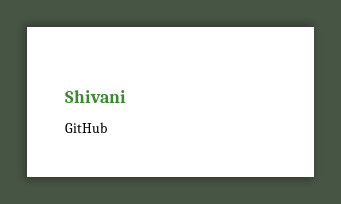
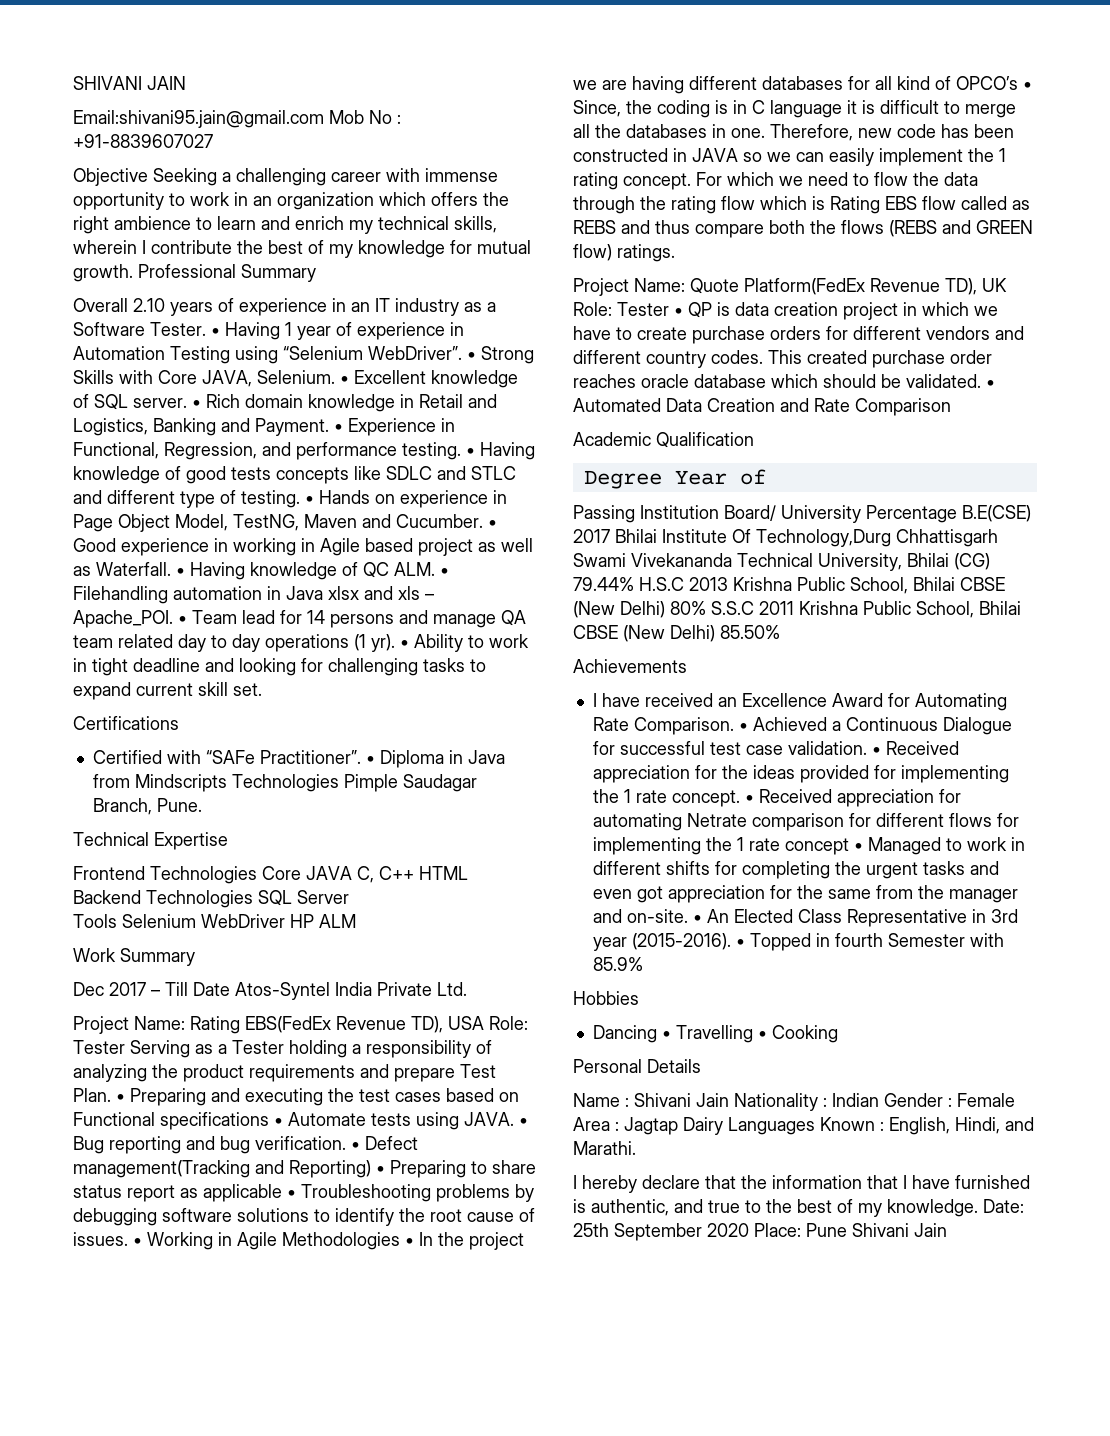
- Shivani
- GitHub
+ SHIVANI JAIN
+ Email:shivani95.jain@gmail.com Mob No : +91-8839607027
+ Objective Seeking a challenging career with immense opportunity to work in an organization which offers the right ambience to learn and enrich my technical skills, wherein I contribute the best of my knowledge for mutual growth. Professional Summary
+ Overall 2.10 years of experience in an IT industry as a Software Tester. • Having 1 year of experience in Automation Testing using “Selenium WebDriver”. • Strong Skills with Core JAVA, Selenium. • Excellent knowledge of SQL server. • Rich domain knowledge in Retail and Logistics, Banking and Payment. • Experience in Functional, Regression, and performance testing. • Having knowledge of good tests concepts like SDLC and STLC and different type of testing. • Hands on experience in Page Object Model, TestNG, Maven and Cucumber. • Good experience in working in Agile based project as well as Waterfall. • Having knowledge of QC ALM. • Filehandling automation in Java xlsx and xls – Apache_POI. • Team lead for 14 persons and manage QA team related day to day operations (1 yr). • Ability to work in tight deadline and looking for challenging tasks to expand current skill set.
+ Certifications
+ Certified with “SAFe Practitioner”. • Diploma in Java from Mindscripts Technologies Pimple Saudagar Branch, Pune.
+ Technical Expertise
+ Frontend Technologies Core JAVA C, C++ HTML Backend Technologies SQL Server
+ Tools Selenium WebDriver HP ALM
+ Work Summary
+ Dec 2017 – Till Date Atos-Syntel India Private Ltd.
+ Project Name: Rating EBS(FedEx Revenue TD), USA Role: Tester Serving as a Tester holding a responsibility of analyzing the product requirements and prepare Test Plan. • Preparing and executing the test cases based on Functional specifications • Automate tests using JAVA. • Bug reporting and bug verification. • Defect management(Tracking and Reporting) • Preparing to share status report as applicable • Troubleshooting problems by debugging software solutions to identify the root cause of issues. • Working in Agile Methodologies • In the project we are having different databases for all kind of OPCO’s • Since, the coding is in C language it is difficult to merge all the databases in one. Therefore, new code has been constructed in JAVA so we can easily implement the 1 rating concept. For which we need to flow the data through the rating flow which is Rating EBS flow called as REBS and thus compare both the flows (REBS and GREEN flow) ratings.
+ Project Name: Quote Platform(FedEx Revenue TD), UK Role: Tester • QP is data creation project in which we have to create purchase orders for different vendors and different country codes. This created purchase order reaches oracle database which should be validated. • Automated Data Creation and Rate Comparison
+ Academic Qualification
+ Degree Year of
+ Passing Institution Board/ University Percentage B.E(CSE) 2017 Bhilai Institute Of Technology,Durg Chhattisgarh Swami Vivekananda Technical University, Bhilai (CG) 79.44% H.S.C 2013 Krishna Public School, Bhilai CBSE (New Delhi) 80% S.S.C 2011 Krishna Public School, Bhilai CBSE (New Delhi) 85.50%
+ Achievements
+ I have received an Excellence Award for Automating Rate Comparison. • Achieved a Continuous Dialogue for successful test case validation. • Received appreciation for the ideas provided for implementing the 1 rate concept. • Received appreciation for automating Netrate comparison for different flows for implementing the 1 rate concept • Managed to work in different shifts for completing the urgent tasks and even got appreciation for the same from the manager and on-site. • An Elected Class Representative in 3rd year (2015-2016). • Topped in fourth Semester with 85.9%
+ Hobbies
+ Dancing • Travelling • Cooking
+ Personal Details
+ Name : Shivani Jain Nationality : Indian Gender : Female Area : Jagtap Dairy Languages Known : English, Hindi, and Marathi.
+ I hereby declare that the information that I have furnished is authentic, and true to the best of my knowledge. Date: 25th September 2020 Place: Pune Shivani Jain

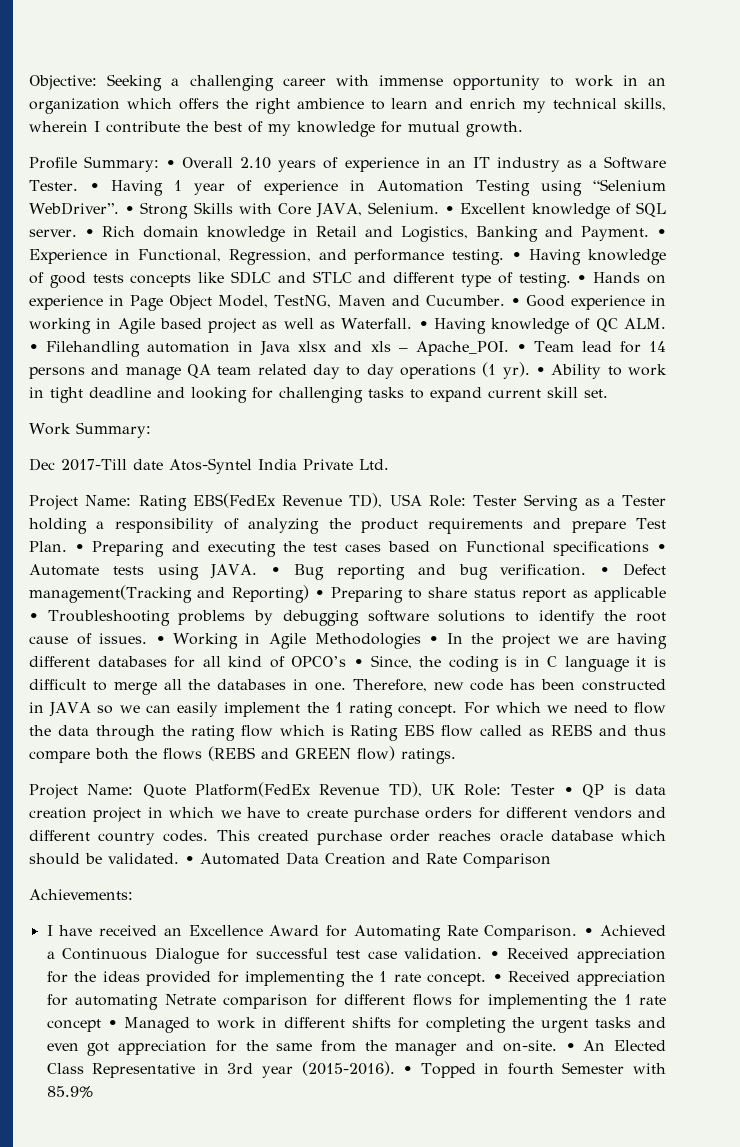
- SHIVANI JAIN
- Email:shivani95.jain@gmail.com Mob No : +91-8839607027
- Objective Seeking a challenging career with immense opportunity to work in an organization which offers the right ambience to learn and enrich my technical skills, wherein I contribute the best of my knowledge for mutual growth. Professional Summary
- Overall 2.10 years of experience in an IT industry as a Software Tester.
+ Objective: Seeking a challenging career with immense opportunity to work in an organization which offers the right ambience to learn and enrich my technical skills, wherein I contribute the best of my knowledge for mutual growth.
+ Profile Summary: • Overall 2.10 years of experience in an IT industry as a Software Tester.
- Certifications
- Certified with “SAFe Practitioner”. • Diploma in Java from Mindscripts Technologies Pimple Saudagar Branch, Pune.
- Technical Expertise
- Frontend Technologies Core JAVA C, C++ HTML Backend Technologies SQL Server
- Tools Selenium WebDriver HP ALM
- Work Summary
+ Work Summary:
- Dec 2017 – Till Date Atos-Syntel India Private Ltd.
+ Dec 2017-Till date Atos-Syntel India Private Ltd.
- Academic Qualification
- Degree Year of
- Passing Institution Board/ University Percentage B.E(CSE) 2017 Bhilai Institute Of Technology,Durg Chhattisgarh Swami Vivekananda Technical University, Bhilai (CG) 79.44% H.S.C 2013 Krishna Public School, Bhilai CBSE (New Delhi) 80% S.S.C 2011 Krishna Public School, Bhilai CBSE (New Delhi) 85.50%
- Achievements
+ Achievements:
- Hobbies
- Dancing • Travelling • Cooking
- Personal Details
- Name : Shivani Jain Nationality : Indian Gender : Female Area : Jagtap Dairy Languages Known : English, Hindi, and Marathi.
- I hereby declare that the information that I have furnished is authentic, and true to the best of my knowledge. Date: 25th September 2020 Place: Pune Shivani Jain

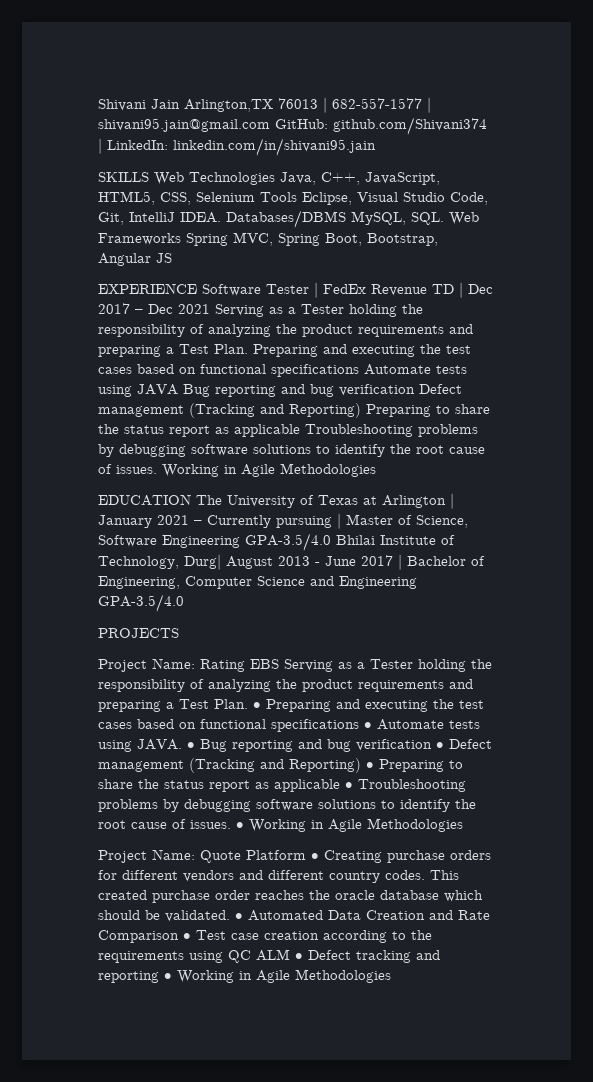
- Objective: Seeking a challenging career with immense opportunity to work in an organization which offers the right ambience to learn and enrich my technical skills, wherein I contribute the best of my knowledge for mutual growth.
- Profile Summary: • Overall 2.10 years of experience in an IT industry as a Software Tester. • Having 1 year of experience in Automation Testing using “Selenium WebDriver”. • Strong Skills with Core JAVA, Selenium. • Excellent knowledge of SQL server. • Rich domain knowledge in Retail and Logistics, Banking and Payment. • Experience in Functional, Regression, and performance testing. • Having knowledge of good tests concepts like SDLC and STLC and different type of testing. • Hands on experience in Page Object Model, TestNG, Maven and Cucumber. • Good experience in working in Agile based project as well as Waterfall. • Having knowledge of QC ALM. • Filehandling automation in Java xlsx and xls – Apache_POI. • Team lead for 14 persons and manage QA team related day to day operations (1 yr). • Ability to work in tight deadline and looking for challenging tasks to expand current skill set.
- Work Summary:
- Dec 2017-Till date Atos-Syntel India Private Ltd.
- Project Name: Rating EBS(FedEx Revenue TD), USA Role: Tester Serving as a Tester holding a responsibility of analyzing the product requirements and prepare Test Plan.
+ Shivani Jain Arlington,TX 76013 | 682-557-1577 | shivani95.jain@gmail.com GitHub: github.com/Shivani374 | LinkedIn: linkedin.com/in/shivani95.jain
+ SKILLS Web Technologies Java, C++, JavaScript, HTML5, CSS, Selenium Tools Eclipse, Visual Studio Code, Git, IntelliJ IDEA. Databases/DBMS MySQL, SQL. Web Frameworks Spring MVC, Spring Boot, Bootstrap, Angular JS
+ EXPERIENCE Software Tester | FedEx Revenue TD | Dec 2017 – Dec 2021 Serving as a Tester holding the responsibility of analyzing the product requirements and preparing a Test Plan. Preparing and executing the test cases based on functional specifications Automate tests using JAVA Bug reporting and bug verification Defect management (Tracking and Reporting) Preparing to share the status report as applicable Troubleshooting problems by debugging software solutions to identify the root cause of issues. Working in Agile Methodologies
+ EDUCATION The University of Texas at Arlington | January 2021 – Currently pursuing | Master of Science, Software Engineering GPA-3.5/4.0 Bhilai Institute of Technology, Durg| August 2013 - June 2017 | Bachelor of Engineering, Computer Science and Engineering GPA-3.5/4.0
+ PROJECTS
+ Project Name: Rating EBS Serving as a Tester holding the responsibility of analyzing the product requirements and preparing a Test Plan.
- • Preparing and executing the test cases based on Functional specifications • Automate tests using JAVA.
+ • Preparing and executing the test cases based on functional specifications • Automate tests using JAVA.
- • Bug reporting and bug verification. • Defect management(Tracking and Reporting) • Preparing to share status report as applicable • Troubleshooting problems by debugging software solutions to identify the root cause of issues. • Working in Agile Methodologies • In the project we are having different databases for all kind of OPCO’s • Since, the coding is in C language it is difficult to merge all the databases in one. Therefore, new code has been constructed in JAVA so we can easily implement the 1 rating concept. For which we need to flow the data through the rating flow which is Rating EBS flow called as REBS and thus compare both the flows (REBS and GREEN flow) ratings.
- Project Name: Quote Platform(FedEx Revenue TD), UK Role: Tester • QP is data creation project in which we have to create purchase orders for different vendors and different country codes.
+ • Bug reporting and bug verification • Defect management (Tracking and Reporting) • Preparing to share the status report as applicable • Troubleshooting problems by debugging software solutions to identify the root cause of issues. • Working in Agile Methodologies
+ Project Name: Quote Platform • Creating purchase orders for different vendors and different country codes.
- This created purchase order reaches oracle database which should be validated.
+ This created purchase order reaches the oracle database which should be validated.
- • Automated Data Creation and Rate Comparison
- Achievements:
- I have received an Excellence Award for Automating Rate Comparison. • Achieved a Continuous Dialogue for successful test case validation. • Received appreciation for the ideas provided for implementing the 1 rate concept. • Received appreciation for automating Netrate comparison for different flows for implementing the 1 rate concept • Managed to work in different shifts for completing the urgent tasks and even got appreciation for the same from the manager and on-site. • An Elected Class Representative in 3rd year (2015-2016). • Topped in fourth Semester with 85.9%
+ • Automated Data Creation and Rate Comparison • Test case creation according to the requirements using QC ALM • Defect tracking and reporting • Working in Agile Methodologies

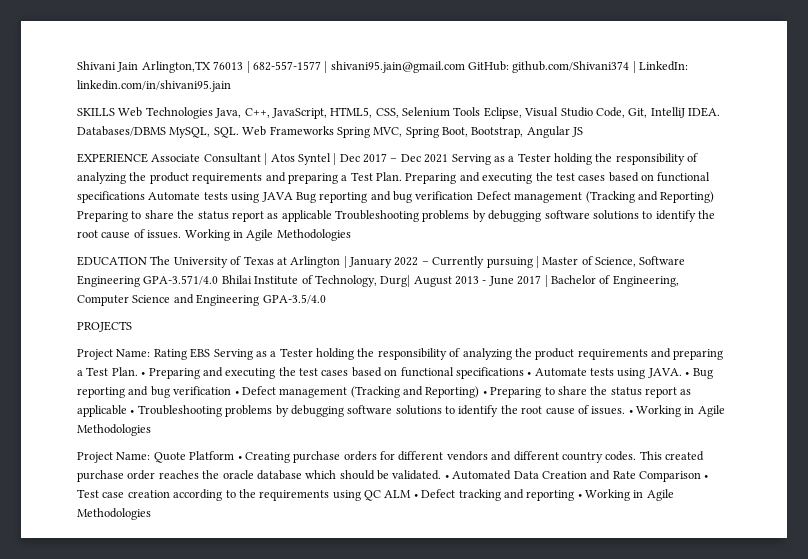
- EXPERIENCE Software Tester | FedEx Revenue TD | Dec 2017 – Dec 2021 Serving as a Tester holding the responsibility of analyzing the product requirements and preparing a Test Plan.
+ EXPERIENCE Associate Consultant | Atos Syntel | Dec 2017 – Dec 2021 Serving as a Tester holding the responsibility of analyzing the product requirements and preparing a Test Plan.
- EDUCATION The University of Texas at Arlington | January 2021 – Currently pursuing | Master of Science, Software Engineering GPA-3.5/4.0 Bhilai Institute of Technology, Durg| August 2013 - June 2017 | Bachelor of Engineering, Computer Science and Engineering GPA-3.5/4.0
+ EDUCATION The University of Texas at Arlington | January 2022 – Currently pursuing | Master of Science, Software Engineering GPA-3.571/4.0 Bhilai Institute of Technology, Durg| August 2013 - June 2017 | Bachelor of Engineering, Computer Science and Engineering GPA-3.5/4.0

